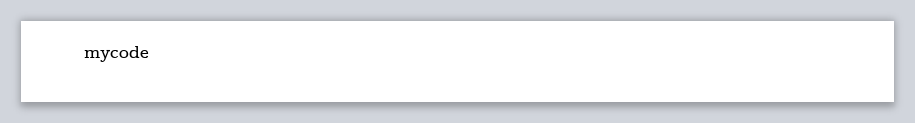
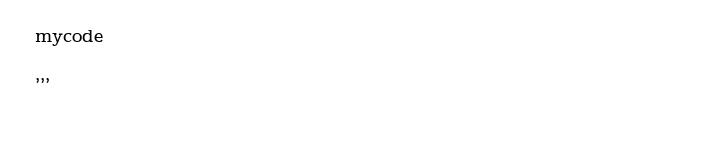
+ ,,,

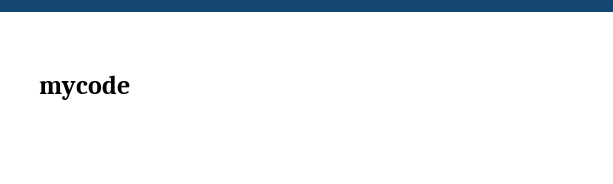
- ,,,

